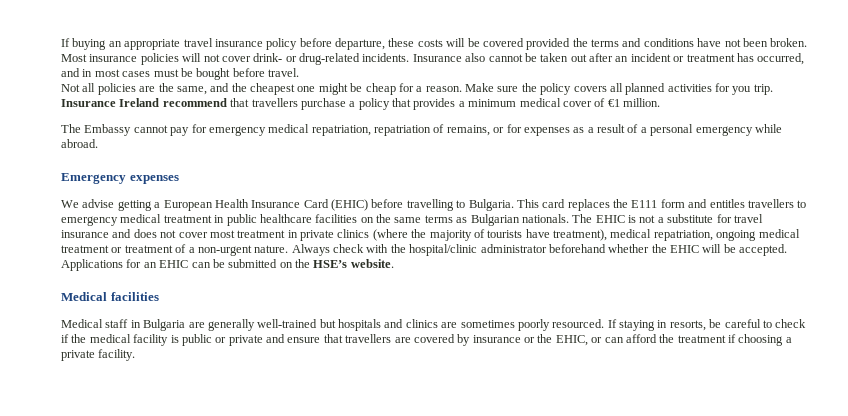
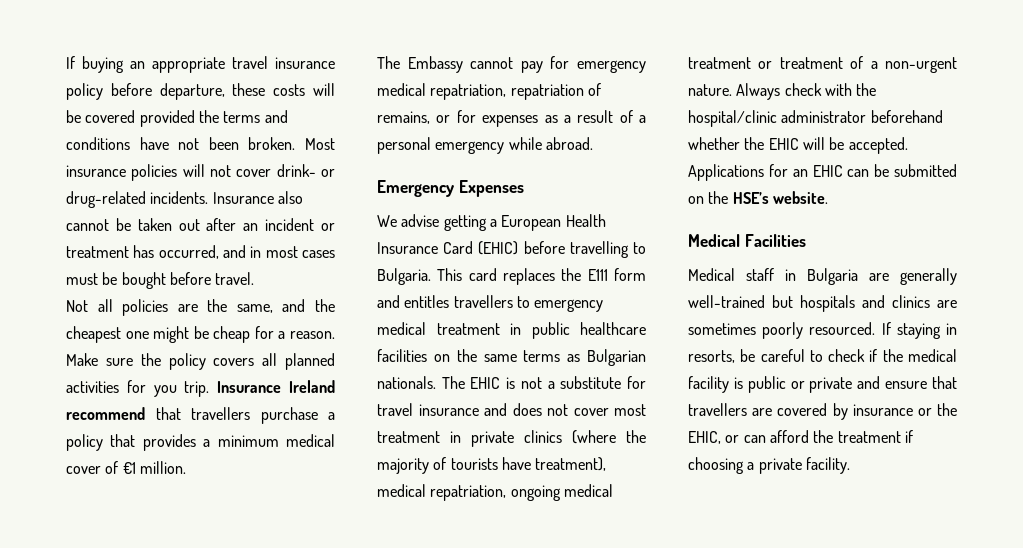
- Emergency expenses
+ Emergency Expenses
- Medical facilities
+ Medical Facilities

